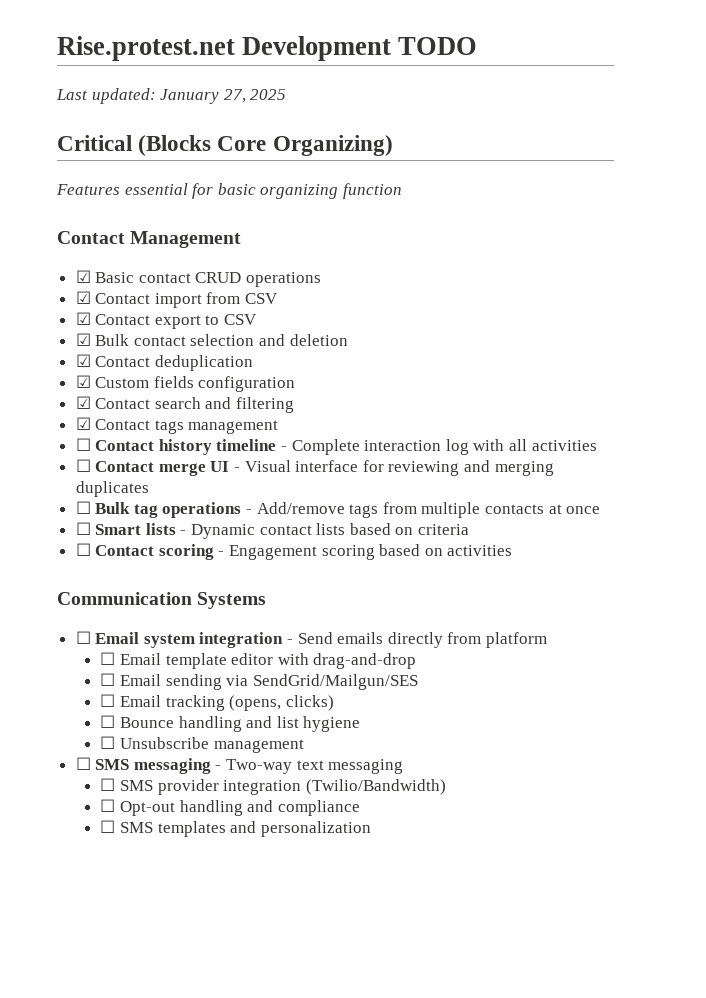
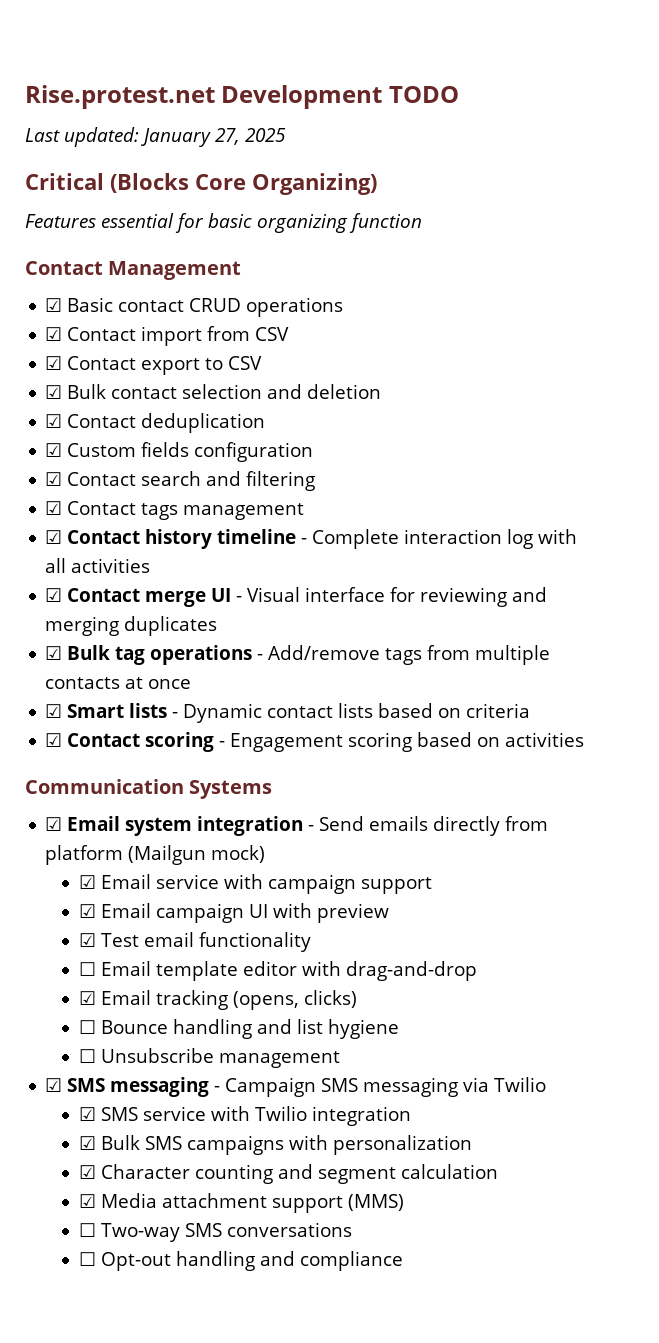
- ☐ Contact history timeline - Complete interaction log with all activities
+ ☑ Contact history timeline - Complete interaction log with all activities
- ☐ Contact merge UI - Visual interface for reviewing and merging duplicates
+ ☑ Contact merge UI - Visual interface for reviewing and merging duplicates
- ☐ Bulk tag operations - Add/remove tags from multiple contacts at once
+ ☑ Bulk tag operations - Add/remove tags from multiple contacts at once
- ☐ Smart lists - Dynamic contact lists based on criteria
+ ☑ Smart lists - Dynamic contact lists based on criteria
- ☐ Contact scoring - Engagement scoring based on activities
+ ☑ Contact scoring - Engagement scoring based on activities
- ☐ Email system integration - Send emails directly from platform
+ ☑ Email system integration - Send emails directly from platform (Mailgun mock)
+ ☑ Email service with campaign support
+ ☑ Email campaign UI with preview
+ ☑ Test email functionality
- ☐ Email sending via SendGrid/Mailgun/SES
- ☐ Email tracking (opens, clicks)
+ ☑ Email tracking (opens, clicks)
- ☐ SMS messaging - Two-way text messaging
- ☐ SMS provider integration (Twilio/Bandwidth)
+ ☑ SMS messaging - Campaign SMS messaging via Twilio
+ ☑ SMS service with Twilio integration
+ ☑ Bulk SMS campaigns with personalization
+ ☑ Character counting and segment calculation
+ ☑ Media attachment support (MMS)
+ ☐ Two-way SMS conversations
- ☐ SMS templates and personalization

